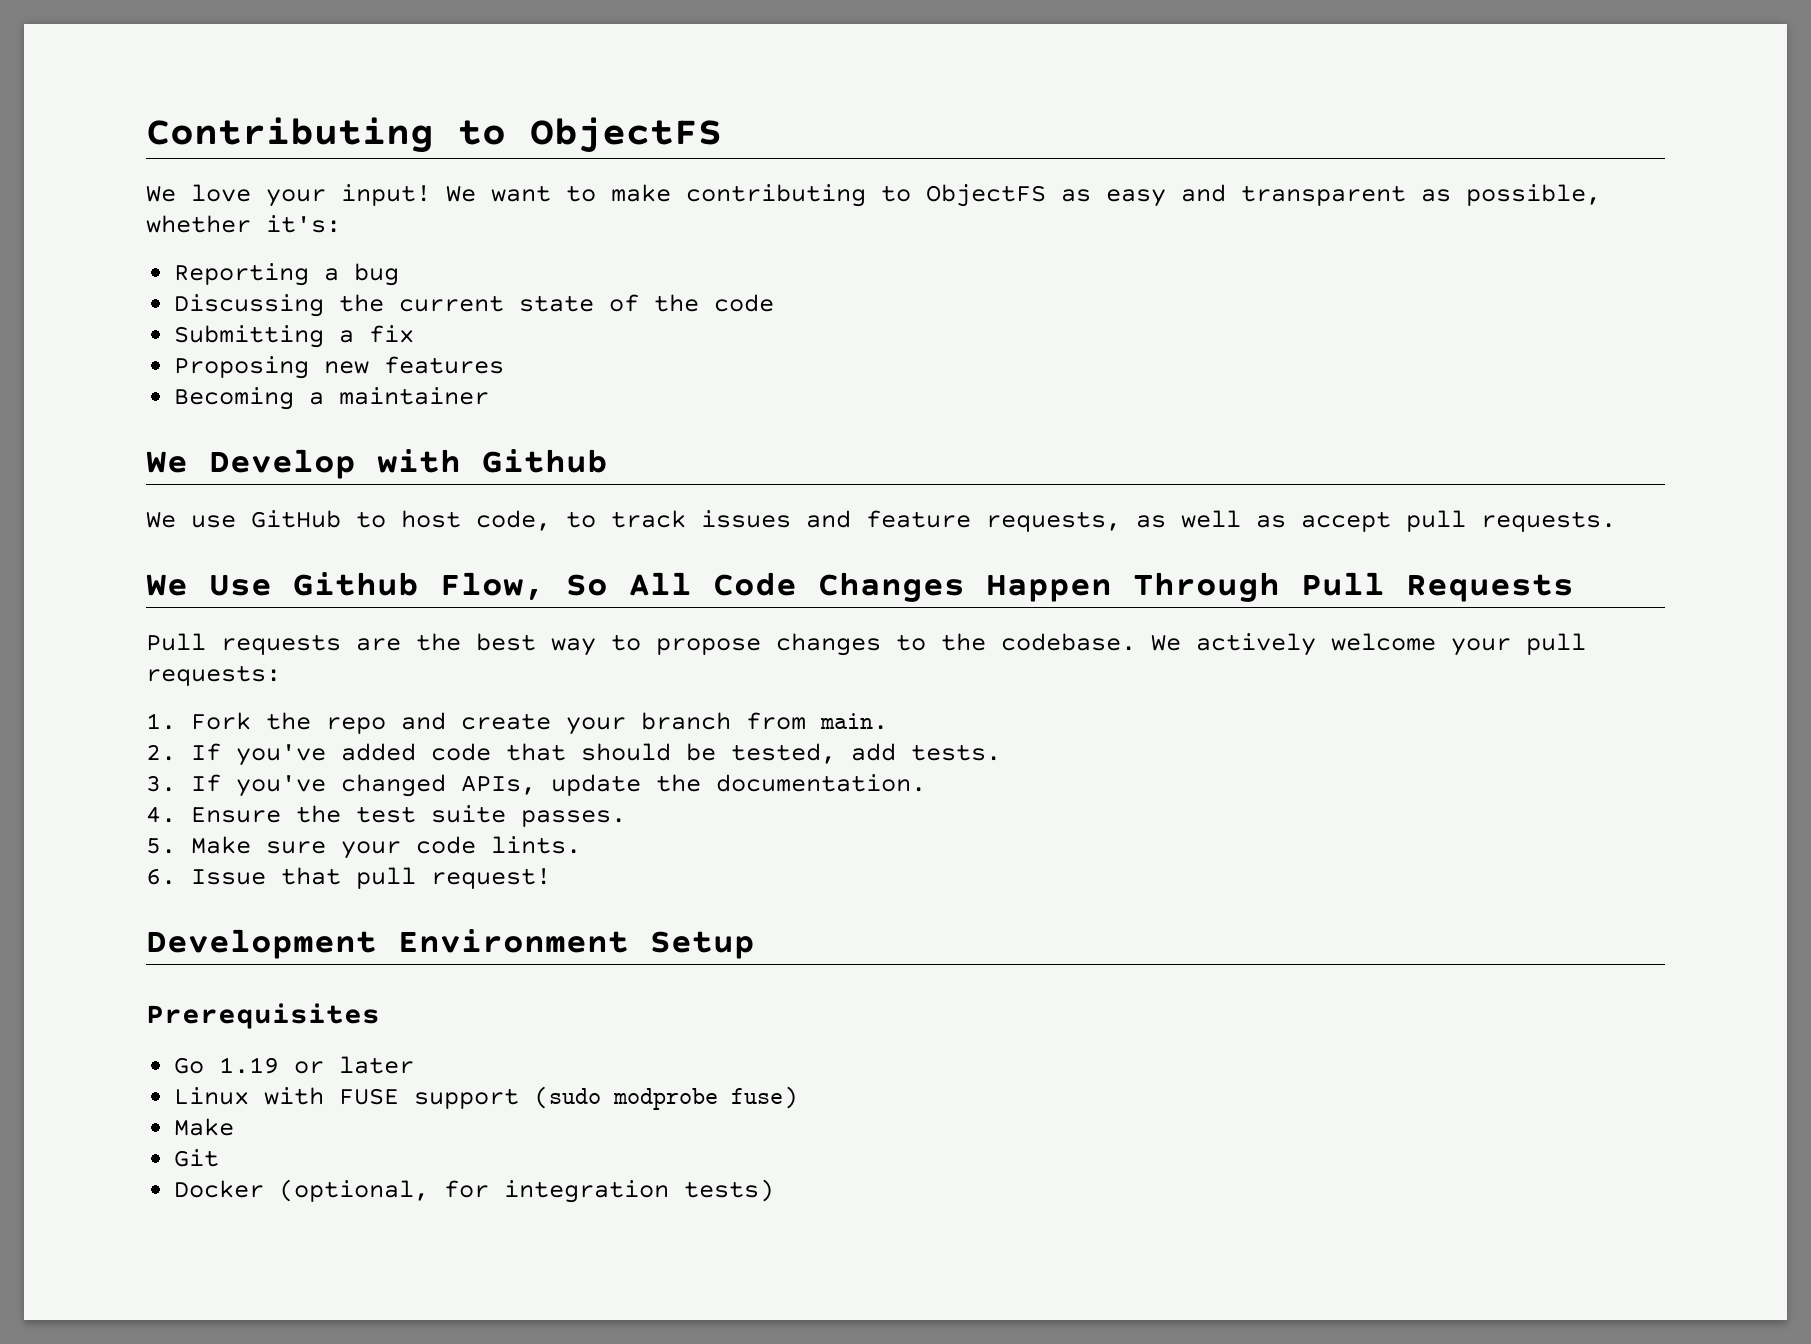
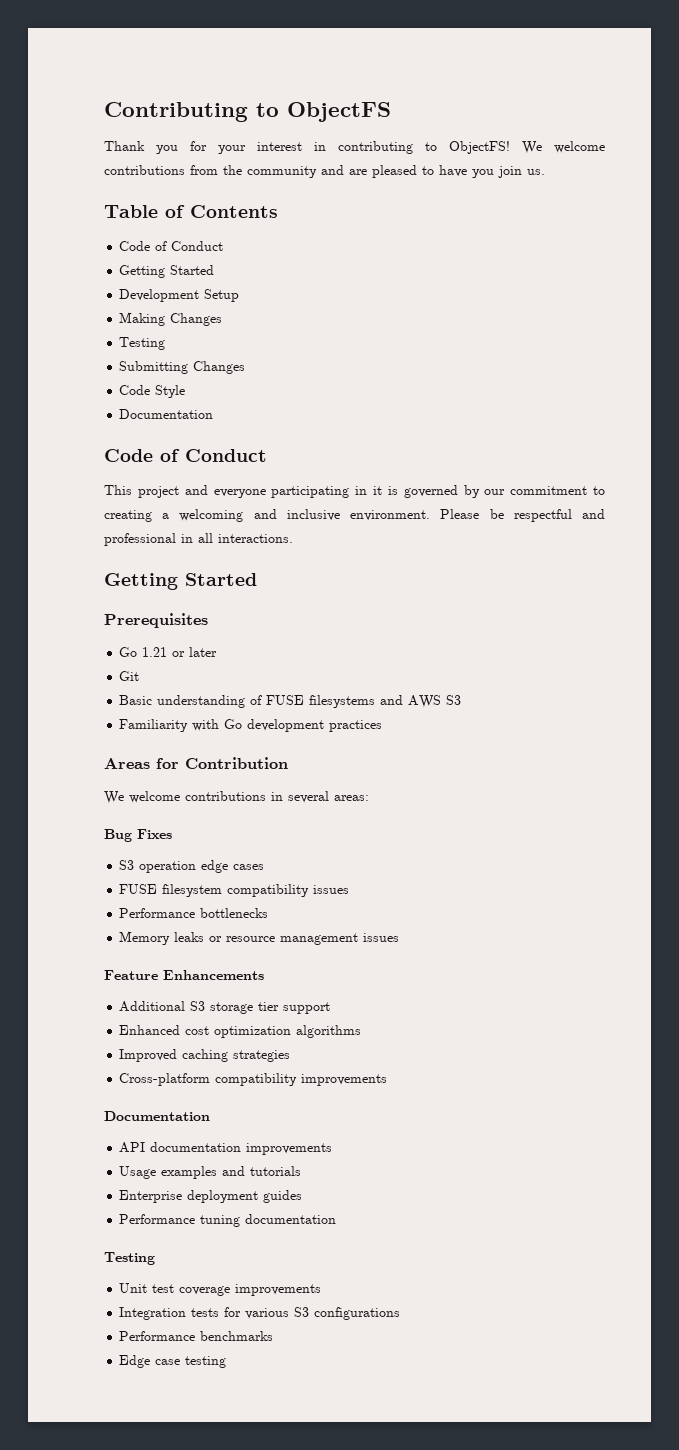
- We love your input! We want to make contributing to ObjectFS as easy and transparent as possible, whether it's:
- Reporting a bug
- Discussing the current state of the code
- Submitting a fix
- Proposing new features
- Becoming a maintainer
- We Develop with Github
- We use GitHub to host code, to track issues and feature requests, as well as accept pull requests.
- We Use Github Flow, So All Code Changes Happen Through Pull Requests
- Pull requests are the best way to propose changes to the codebase. We actively welcome your pull requests:
- 1. Fork the repo and create your branch from main.
- 2. If you've added code that should be tested, add tests.
- 3. If you've changed APIs, update the documentation.
- 4. Ensure the test suite passes.
- 5. Make sure your code lints.
- 6. Issue that pull request!
- Development Environment Setup
+ Thank you for your interest in contributing to ObjectFS! We welcome contributions from the community and are pleased to have you join us.
+ Table of Contents
+ Code of Conduct
+ Getting Started
+ Development Setup
+ Making Changes
+ Testing
+ Submitting Changes
+ Code Style
+ Documentation
+ Code of Conduct
+ This project and everyone participating in it is governed by our commitment to creating a welcoming and inclusive environment. Please be respectful and professional in all interactions.
+ Getting Started
- Go 1.19 or later
+ Go 1.21 or later
- Linux with FUSE support (sudo modprobe fuse)
- Make
  Git
- Docker (optional, for integration tests)
+ Basic understanding of FUSE filesystems and AWS S3
+ Familiarity with Go development practices
+ Areas for Contribution
+ We welcome contributions in several areas:
+ Bug Fixes
+ S3 operation edge cases
+ FUSE filesystem compatibility issues
+ Performance bottlenecks
+ Memory leaks or resource management issues
+ Feature Enhancements
+ Additional S3 storage tier support
+ Enhanced cost optimization algorithms
+ Improved caching strategies
+ Cross-platform compatibility improvements
+ Documentation
+ API documentation improvements
+ Usage examples and tutorials
+ Enterprise deployment guides
+ Performance tuning documentation
+ Testing
+ Unit test coverage improvements
+ Integration tests for various S3 configurations
+ Performance benchmarks
+ Edge case testing

